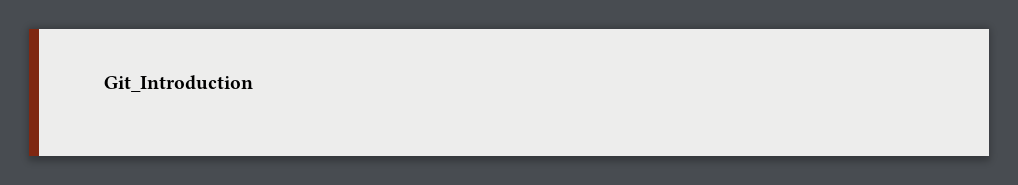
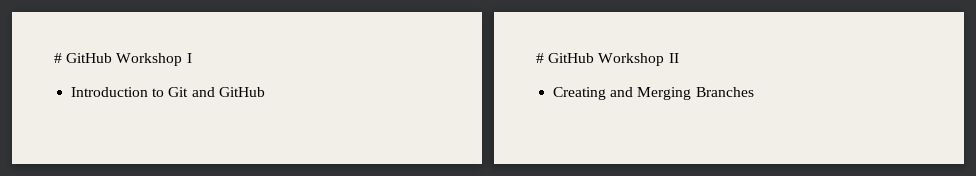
- Git_Introduction
+ # GitHub Workshop I
+ Introduction to Git and GitHub
+ # GitHub Workshop II
+ Creating and Merging Branches

